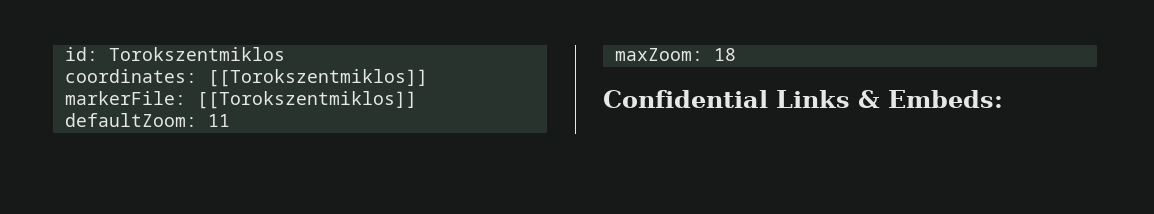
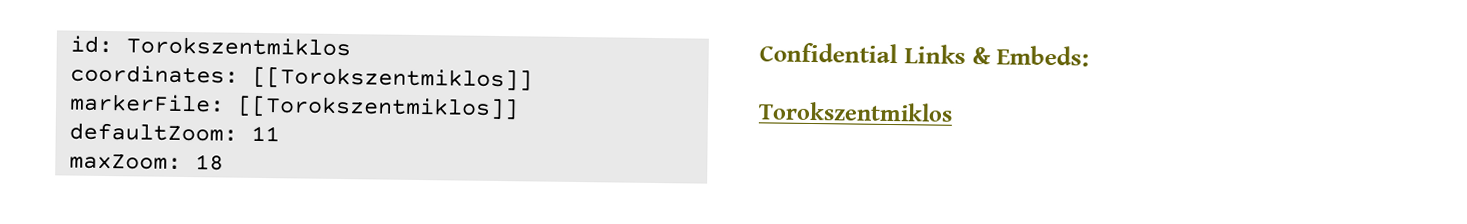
  Confidential Links & Embeds:
+ Torokszentmiklos

